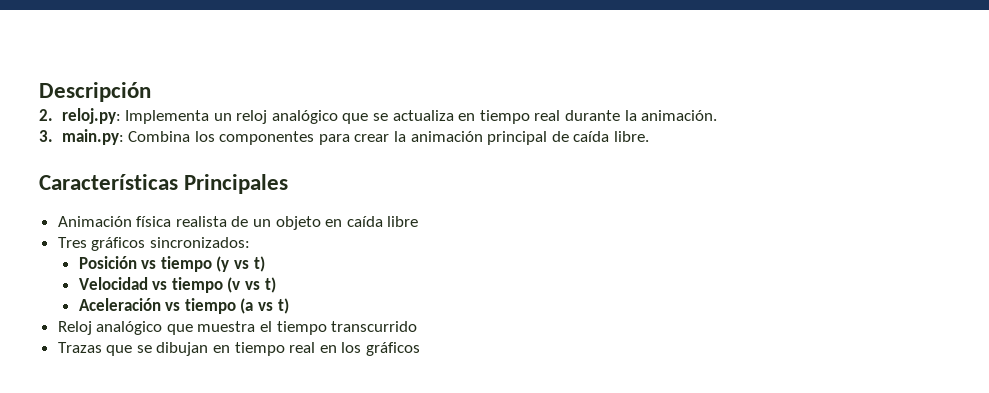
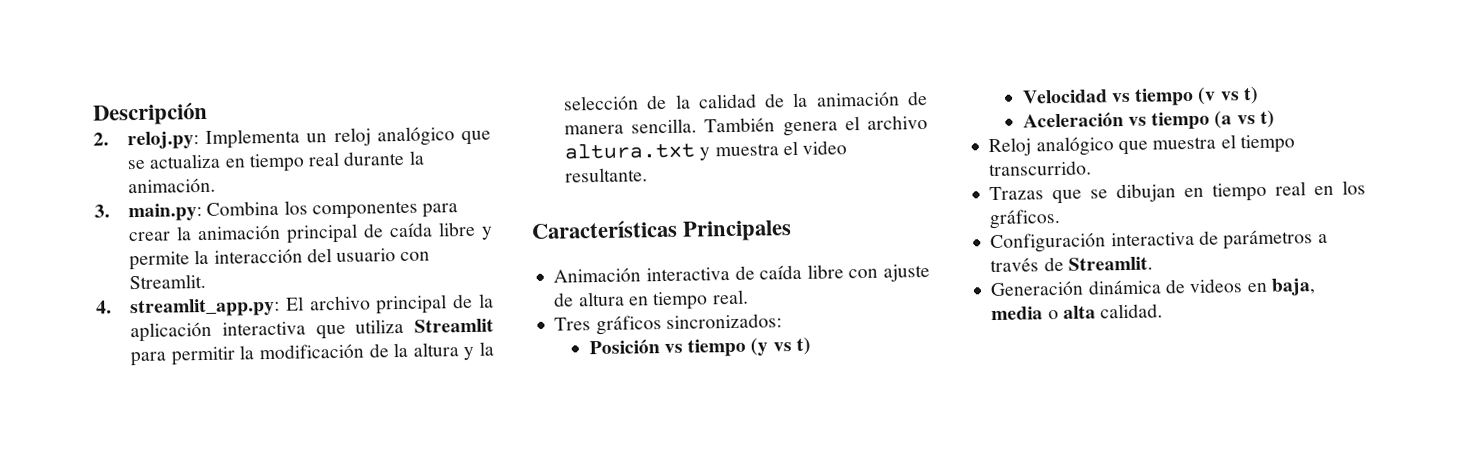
- 3. main.py: Combina los componentes para crear la animación principal de caída libre.
+ 3. main.py: Combina los componentes para crear la animación principal de caída libre y permite la interacción del usuario con Streamlit.
+ 4. streamlit_app.py: El archivo principal de la aplicación interactiva que utiliza Streamlit para permitir la modificación de la altura y la selección de la calidad de la animación de manera sencilla. También genera el archivo altura.txt y muestra el video resultante.
  Características Principales
- Animación física realista de un objeto en caída libre
+ Animación interactiva de caída libre con ajuste de altura en tiempo real.
- Reloj analógico que muestra el tiempo transcurrido
+ Reloj analógico que muestra el tiempo transcurrido.
- Trazas que se dibujan en tiempo real en los gráficos
+ Trazas que se dibujan en tiempo real en los gráficos.
+ Configuración interactiva de parámetros a través de Streamlit.
+ Generación dinámica de videos en baja, media o alta calidad.

